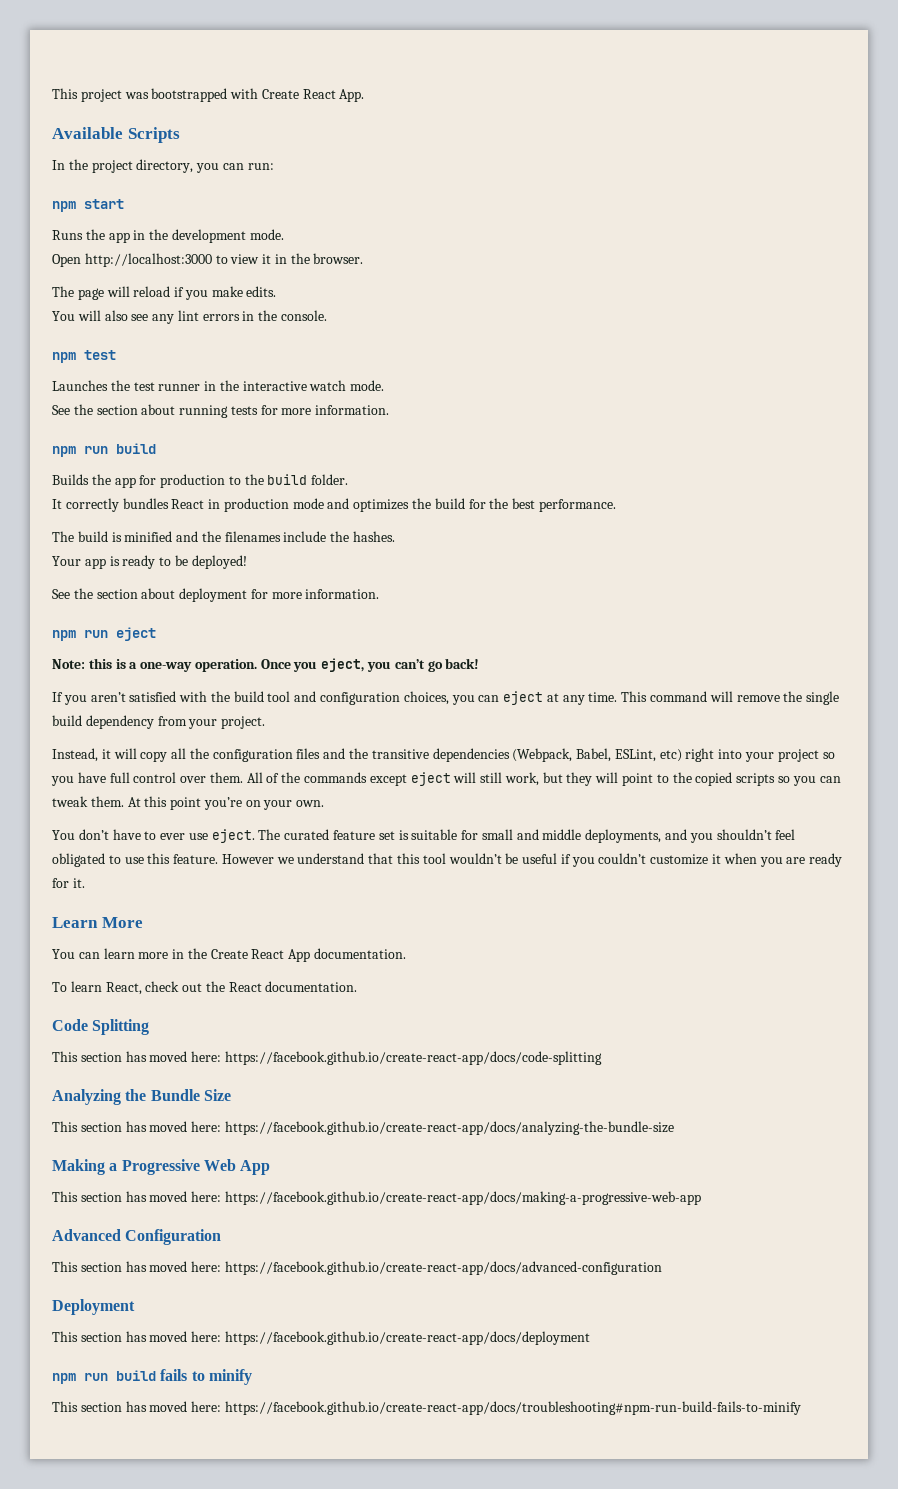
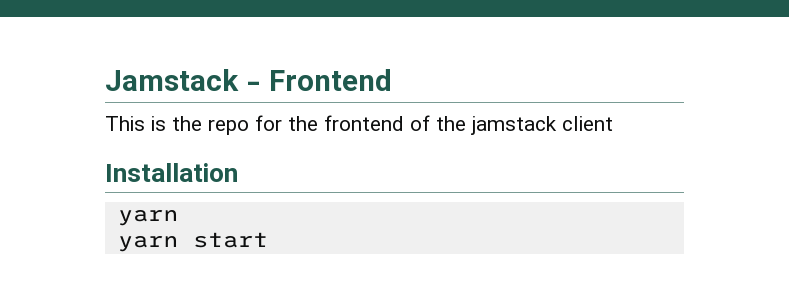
- This project was bootstrapped with Create React App.
- Available Scripts
- In the project directory, you can run:
- npm start
- Runs the app in the development mode.
- Open http://localhost:3000 to view it in the browser.
- The page will reload if you make edits.
- You will also see any lint errors in the console.
- npm test
- Launches the test runner in the interactive watch mode.
- See the section about running tests for more information.
- npm run build
- Builds the app for production to the build folder.
- It correctly bundles React in production mode and optimizes the build for the best performance.
- The build is minified and the filenames include the hashes.
- Your app is ready to be deployed!
- See the section about deployment for more information.
- npm run eject
- Note: this is a one-way operation. Once you eject, you can’t go back!
- If you aren’t satisfied with the build tool and configuration choices, you can eject at any time. This command will remove the single build dependency from your project.
- Instead, it will copy all the configuration files and the transitive dependencies (Webpack, Babel, ESLint, etc) right into your project so you have full control over them. All of the commands except eject will still work, but they will point to the copied scripts so you can tweak them. At this point you’re on your own.
- You don’t have to ever use eject. The curated feature set is suitable for small and middle deployments, and you shouldn’t feel obligated to use this feature. However we understand that this tool wouldn’t be useful if you couldn’t customize it when you are ready for it.
- Learn More
- You can learn more in the Create React App documentation.
- To learn React, check out the React documentation.
- Code Splitting
- This section has moved here: https://facebook.github.io/create-react-app/docs/code-splitting
- Analyzing the Bundle Size
- This section has moved here: https://facebook.github.io/create-react-app/docs/analyzing-the-bundle-size
- Making a Progressive Web App
- This section has moved here: https://facebook.github.io/create-react-app/docs/making-a-progressive-web-app
- Advanced Configuration
- This section has moved here: https://facebook.github.io/create-react-app/docs/advanced-configuration
- Deployment
- This section has moved here: https://facebook.github.io/create-react-app/docs/deployment
- npm run build fails to minify
- This section has moved here: https://facebook.github.io/create-react-app/docs/troubleshooting#npm-run-build-fails-to-minify
+ Jamstack - Frontend
+ This is the repo for the frontend of the jamstack client
+ Installation
+ yarn
+ yarn start

